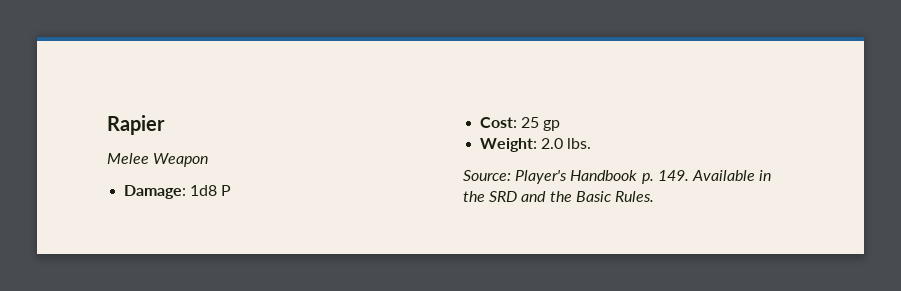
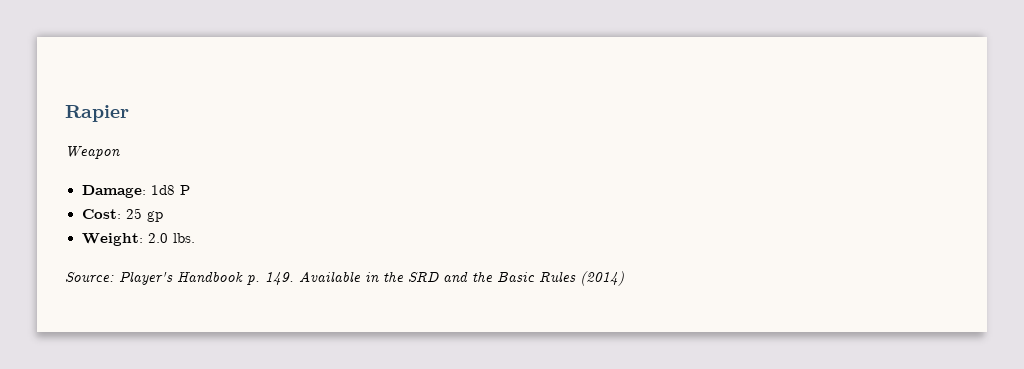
- Melee Weapon
+ Weapon
- Source: Player's Handbook p. 149. Available in the SRD and the Basic Rules.
+ Source: Player's Handbook p. 149. Available in the SRD and the Basic Rules (2014)

